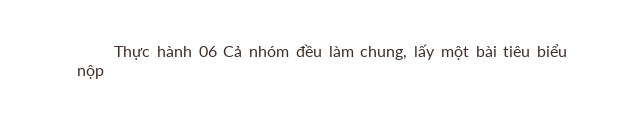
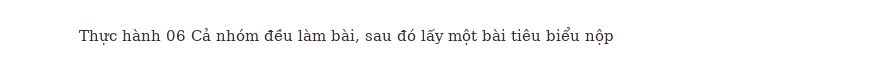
- Thực hành 06 Cả nhóm đều làm chung, lấy một bài tiêu biểu nộp
+ Thực hành 06 Cả nhóm đều làm bài, sau đó lấy một bài tiêu biểu nộp

